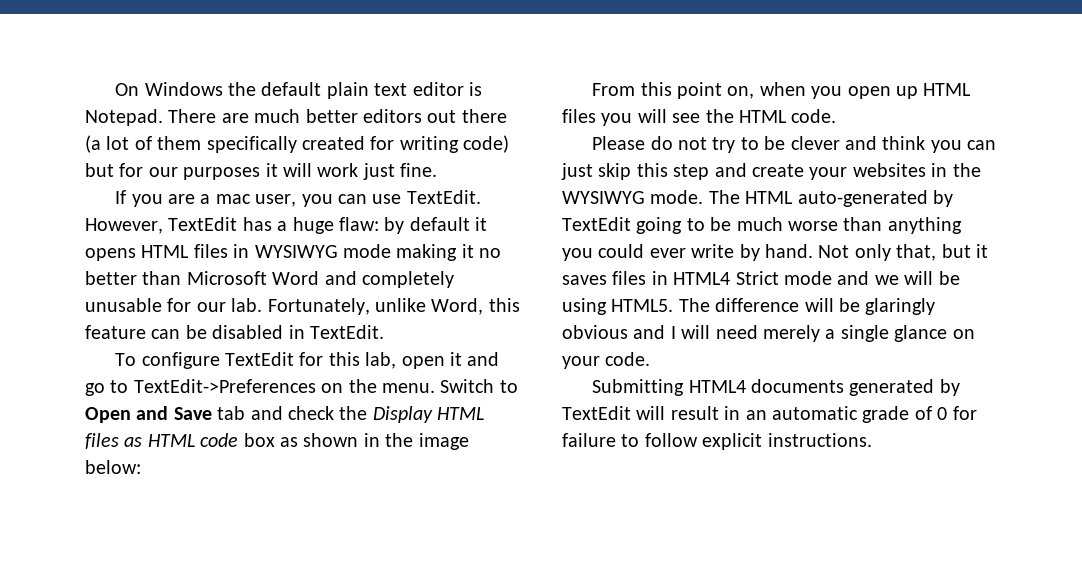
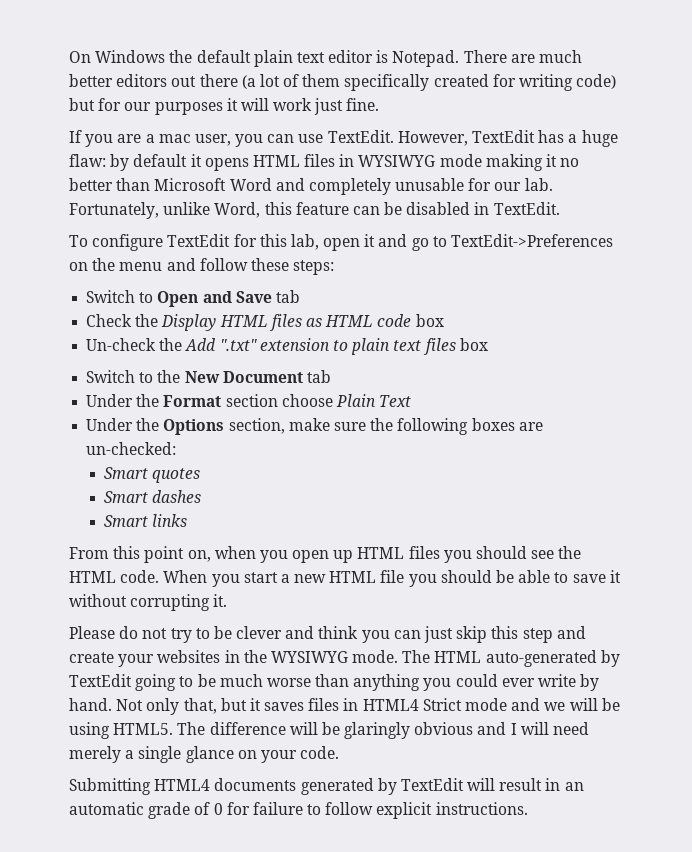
- To configure TextEdit for this lab, open it and go to TextEdit->Preferences on the menu. Switch to Open and Save tab and check the Display HTML files as HTML code box as shown in the image below:
+ To configure TextEdit for this lab, open it and go to TextEdit->Preferences on the menu and follow these steps:
+ Switch to Open and Save tab
+ Check the Display HTML files as HTML code box
+ Un-check the Add ".txt" extension to plain text files box
+ Switch to the New Document tab
+ Under the Format section choose Plain Text
+ Under the Options section, make sure the following boxes are un-checked:
+ Smart quotes
+ Smart dashes
+ Smart links
- From this point on, when you open up HTML files you will see the HTML code.
+ From this point on, when you open up HTML files you should see the HTML code. When you start a new HTML file you should be able to save it without corrupting it.

